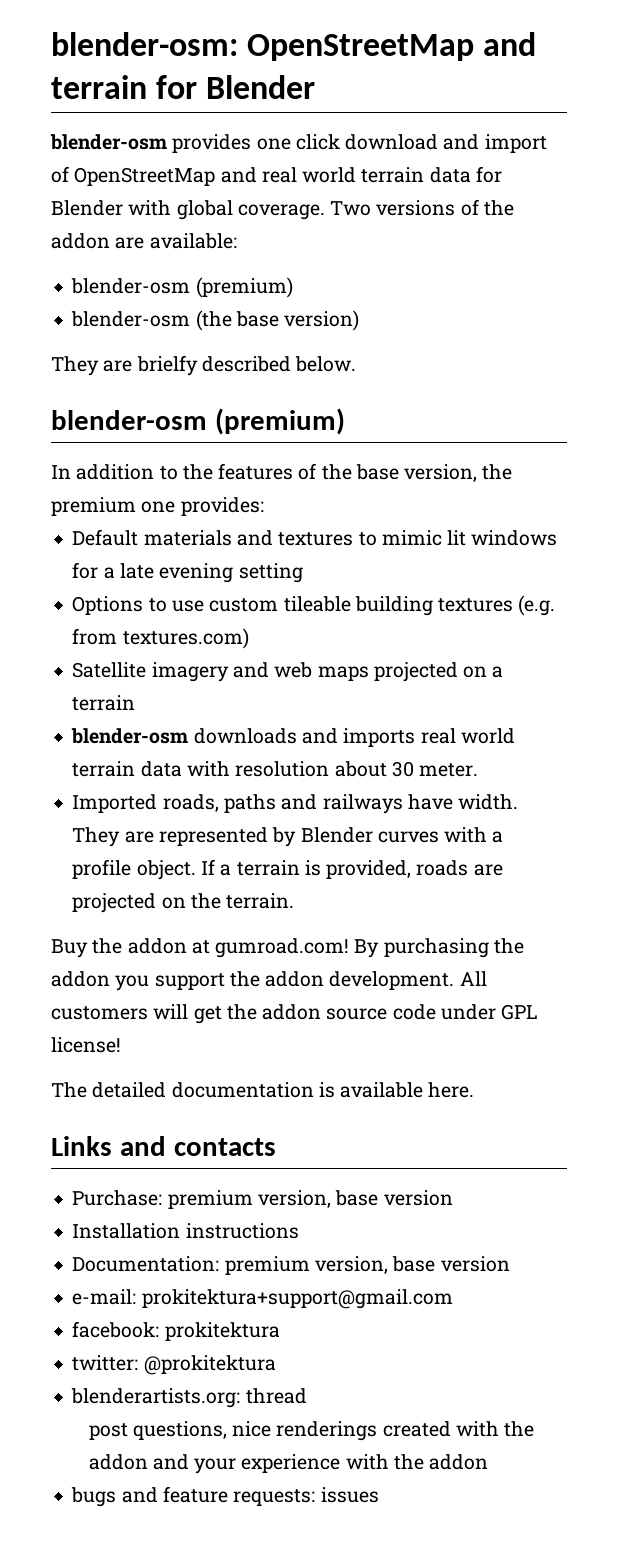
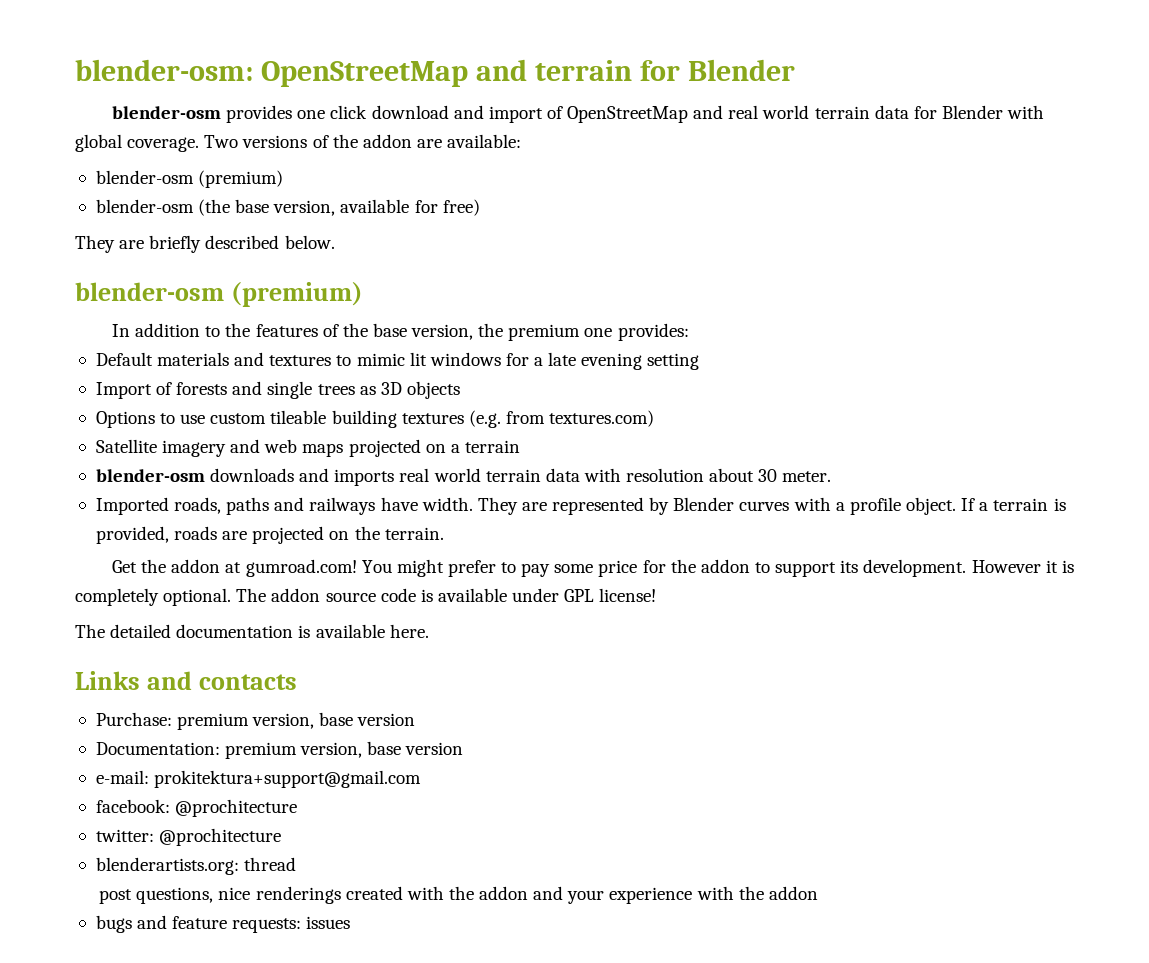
- blender-osm (the base version)
- They are brielfy described below.
+ blender-osm (the base version, available for free)
+ They are briefly described below.
+ Import of forests and single trees as 3D objects
- Buy the addon at gumroad.com!
+ Get the addon at gumroad.com!
- By purchasing the addon you support the addon development. All customers will get the addon source code under GPL license!
+ You might prefer to pay some price for the addon to support its development. However it is completely optional. The addon source code is available under GPL license!
- Installation instructions
- facebook: prokitektura
+ facebook: @prochitecture
- twitter: @prokitektura
+ twitter: @prochitecture

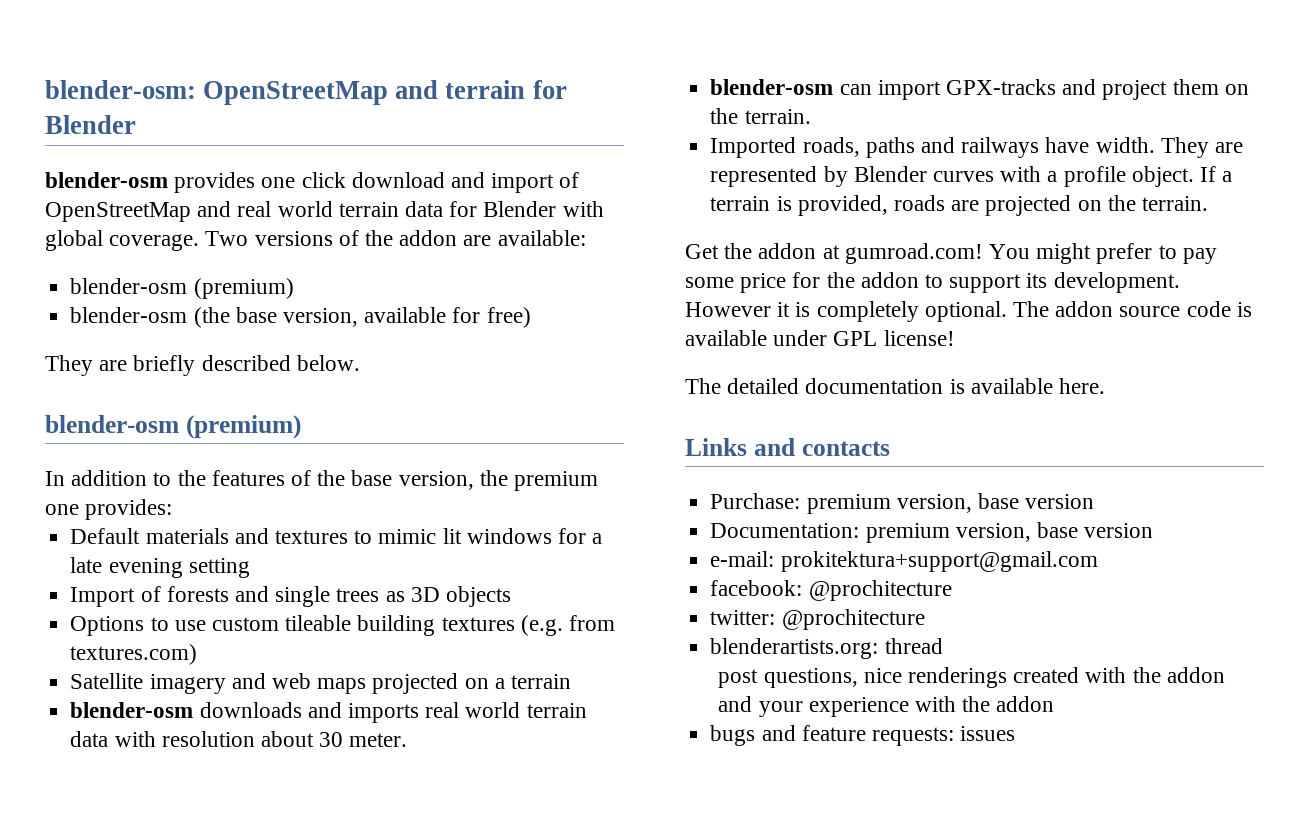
+ blender-osm can import GPX-tracks and project them on the terrain.

